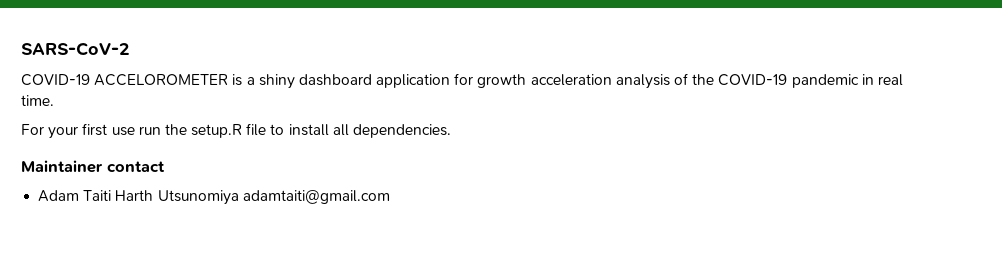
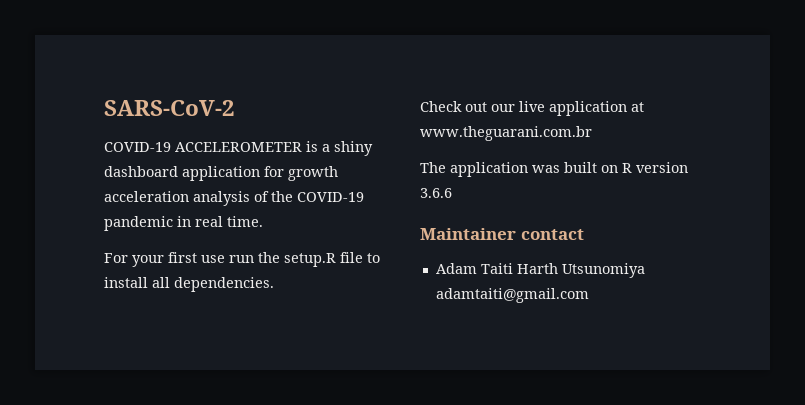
- COVID-19 ACCELOROMETER is a shiny dashboard application for growth acceleration analysis of the COVID-19 pandemic in real time.
+ COVID-19 ACCELEROMETER is a shiny dashboard application for growth acceleration analysis of the COVID-19 pandemic in real time.
+ Check out our live application at www.theguarani.com.br
+ The application was built on R version 3.6.6

